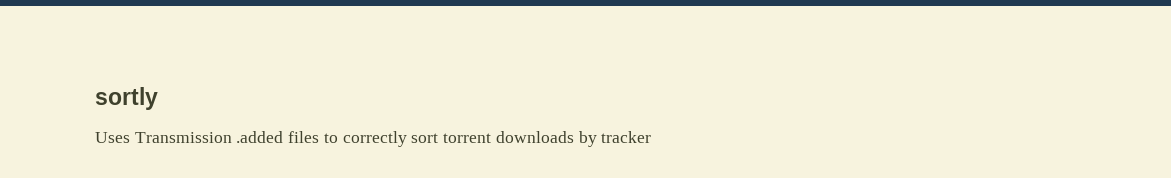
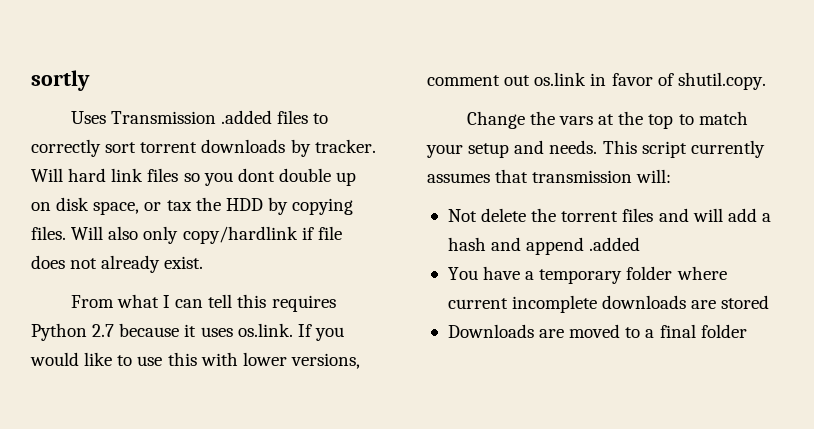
- Uses Transmission .added files to correctly sort torrent downloads by tracker
+ Uses Transmission .added files to correctly sort torrent downloads by tracker. Will hard link files so you dont double up on disk space, or tax the HDD by copying files. Will also only copy/hardlink if file does not already exist.
+ From what I can tell this requires Python 2.7 because it uses os.link. If you would like to use this with lower versions, comment out os.link in favor of shutil.copy.
+ Change the vars at the top to match your setup and needs. This script currently assumes that transmission will:
+ Not delete the torrent files and will add a hash and append .added
+ You have a temporary folder where current incomplete downloads are stored
+ Downloads are moved to a final folder

